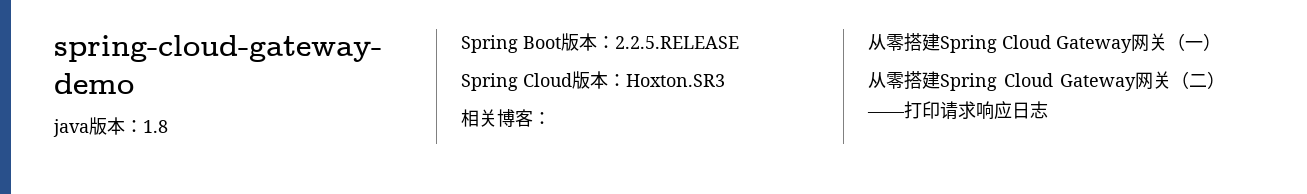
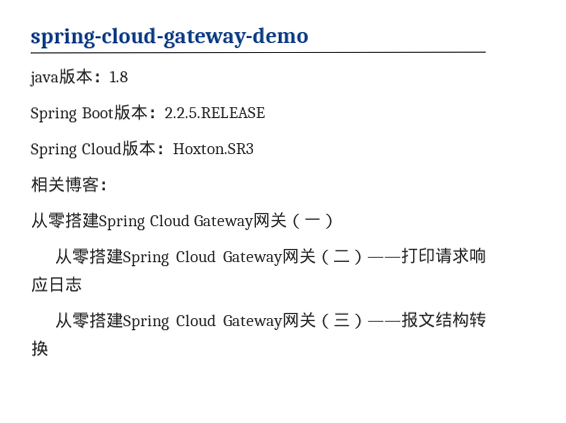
+ 从零搭建Spring Cloud Gateway网关（三）——报文结构转换

